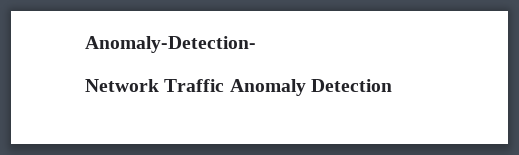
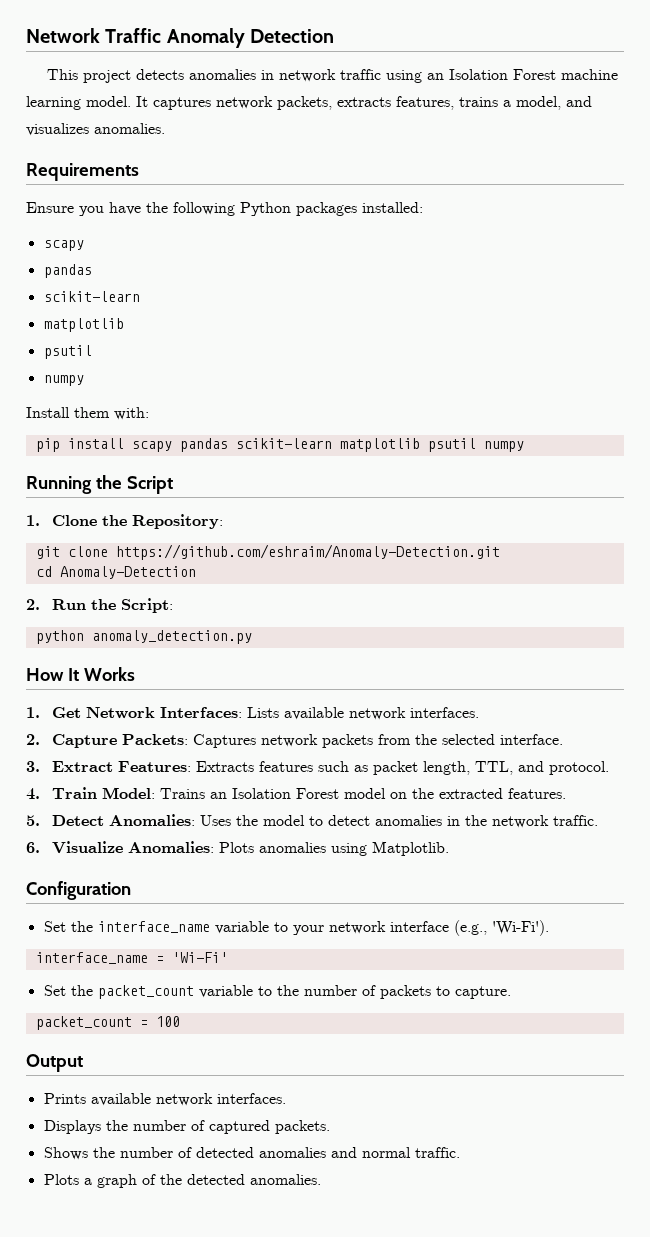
- Anomaly-Detection-
+ This project detects anomalies in network traffic using an Isolation Forest machine learning model. It captures network packets, extracts features, trains a model, and visualizes anomalies.
+ Requirements
+ Ensure you have the following Python packages installed:
+ scapy
+ pandas
+ scikit-learn
+ matplotlib
+ psutil
+ numpy
+ Install them with:
+ pip install scapy pandas scikit-learn matplotlib psutil numpy
+ Running the Script
+ 1. Clone the Repository:
+ git clone https://github.com/eshraim/Anomaly-Detection.git
+ cd Anomaly-Detection
+ 2. Run the Script:
+ python anomaly_detection.py
+ How It Works
+ 1. Get Network Interfaces: Lists available network interfaces.
+ 2. Capture Packets: Captures network packets from the selected interface.
+ 3. Extract Features: Extracts features such as packet length, TTL, and protocol.
+ 4. Train Model: Trains an Isolation Forest model on the extracted features.
+ 5. Detect Anomalies: Uses the model to detect anomalies in the network traffic.
+ 6. Visualize Anomalies: Plots anomalies using Matplotlib.
+ Configuration
+ Set the interface_name variable to your network interface (e.g., 'Wi-Fi').
+ interface_name = 'Wi-Fi'
+ Set the packet_count variable to the number of packets to capture.
+ packet_count = 100
+ Output
+ Prints available network interfaces.
+ Displays the number of captured packets.
+ Shows the number of detected anomalies and normal traffic.
+ Plots a graph of the detected anomalies.

